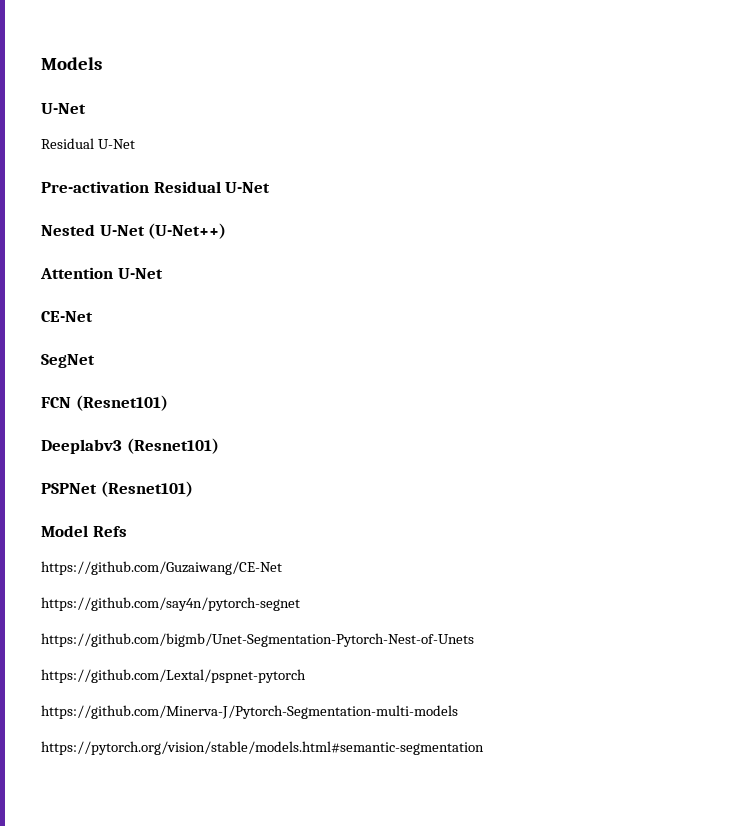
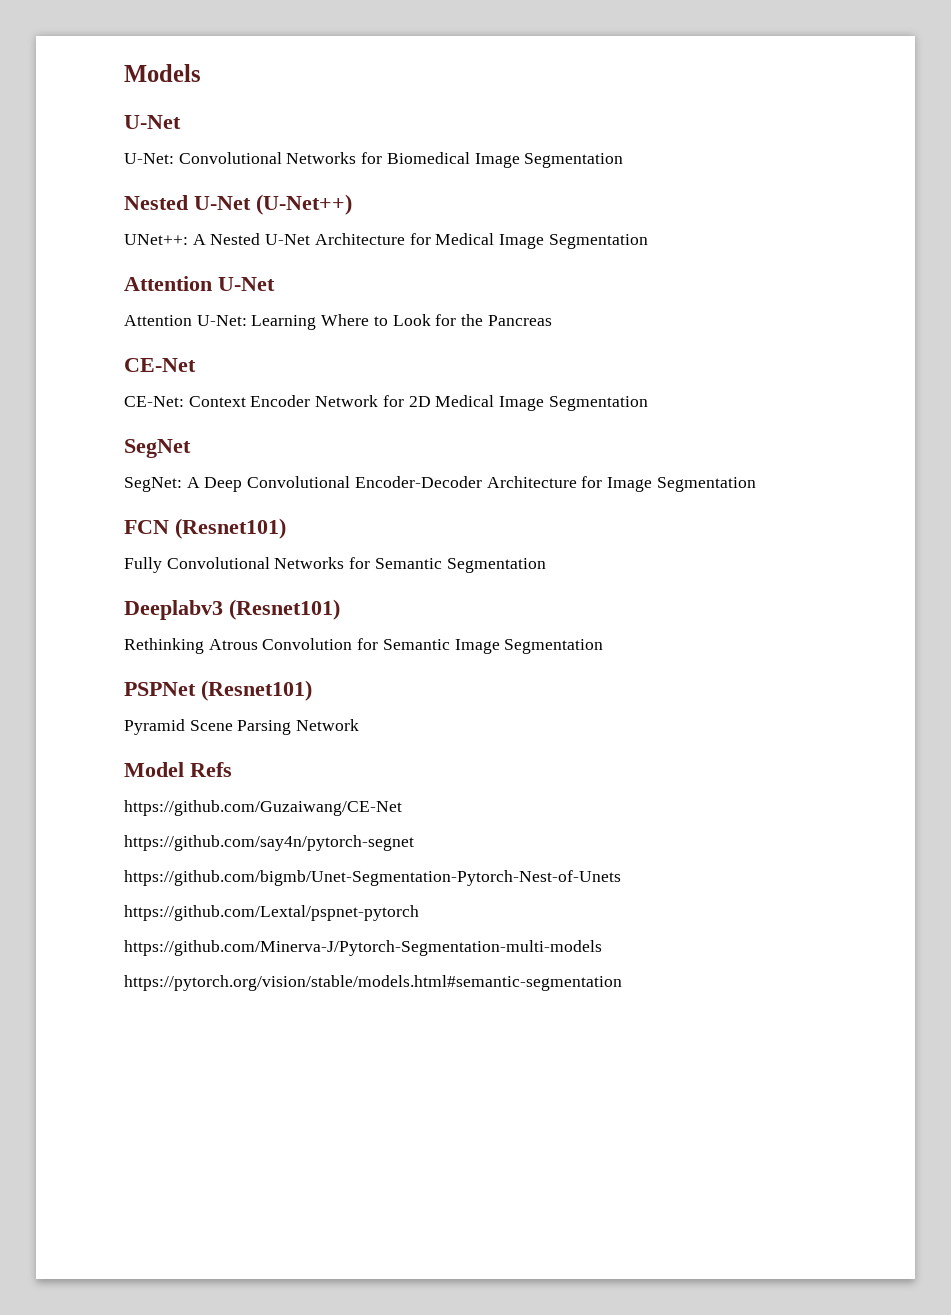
  Models
  U-Net
- Residual U-Net
- Pre-activation Residual U-Net
+ U-Net: Convolutional Networks for Biomedical Image Segmentation
  Nested U-Net (U-Net++)
+ UNet++: A Nested U-Net Architecture for Medical Image Segmentation
  Attention U-Net
+ Attention U-Net: Learning Where to Look for the Pancreas
  CE-Net
+ CE-Net: Context Encoder Network for 2D Medical Image Segmentation
  SegNet
+ SegNet: A Deep Convolutional Encoder-Decoder Architecture for Image Segmentation
  FCN (Resnet101)
+ Fully Convolutional Networks for Semantic Segmentation
  Deeplabv3 (Resnet101)
+ Rethinking Atrous Convolution for Semantic Image Segmentation
  PSPNet (Resnet101)
+ Pyramid Scene Parsing Network

